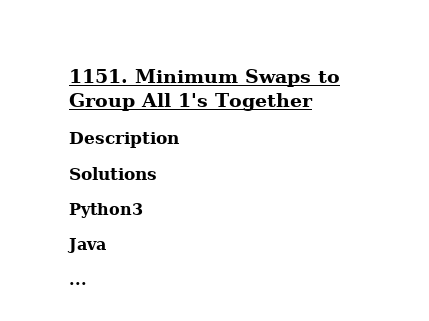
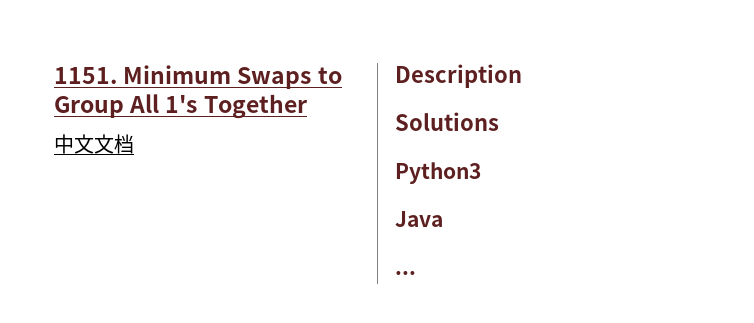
+ 中文文档

